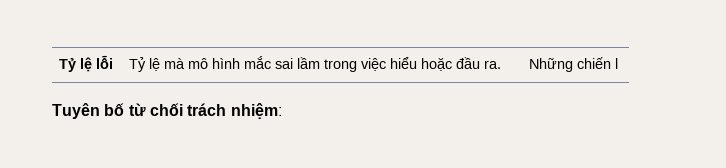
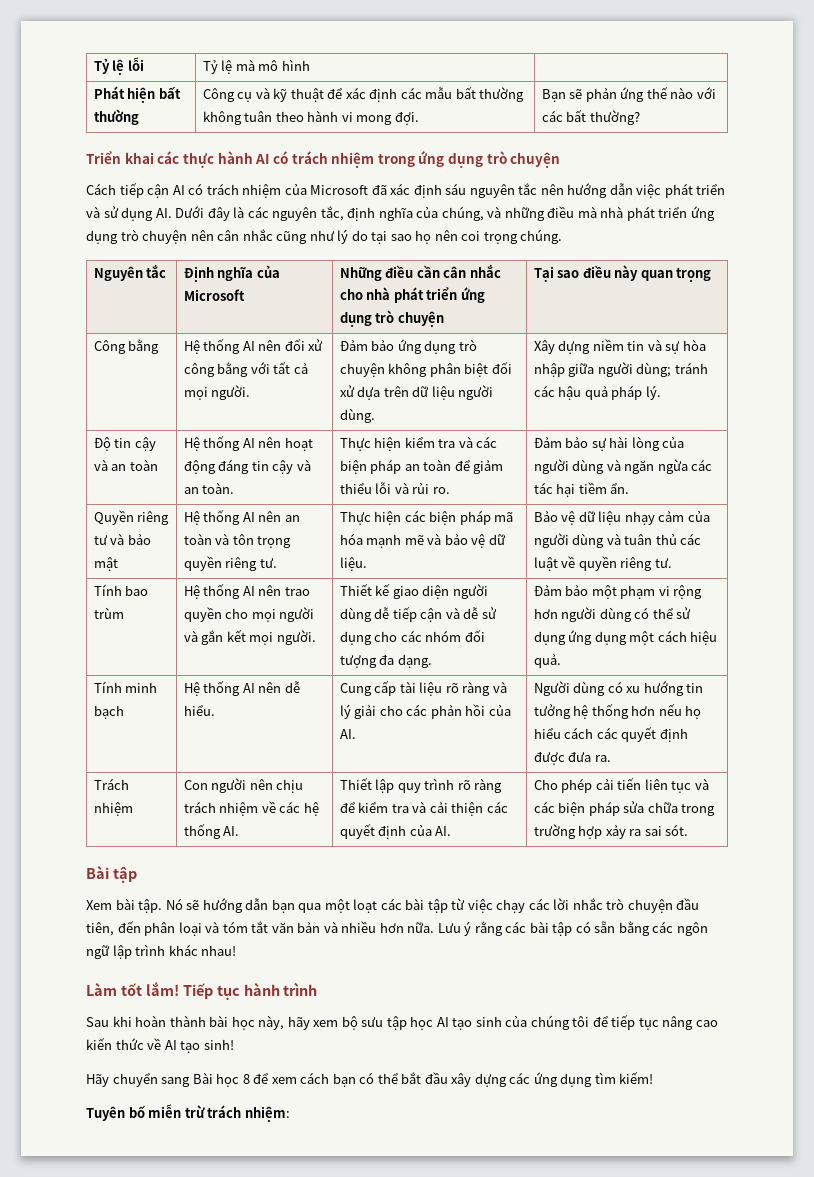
- Tỷ lệ lỗi | Tỷ lệ mà mô hình mắc sai lầm trong việc hiểu hoặc đầu ra. | Những chiến l
+ Tỷ lệ lỗi | Tỷ lệ mà mô hình |
+ Phát hiện bất thường | Công cụ và kỹ thuật để xác định các mẫu bất thường không tuân theo hành vi mong đợi. | Bạn sẽ phản ứng thế nào với các bất thường?
+ Triển khai các thực hành AI có trách nhiệm trong ứng dụng trò chuyện
+ Cách tiếp cận AI có trách nhiệm của Microsoft đã xác định sáu nguyên tắc nên hướng dẫn việc phát triển và sử dụng AI. Dưới đây là các nguyên tắc, định nghĩa của chúng, và những điều mà nhà phát triển ứng dụng trò chuyện nên cân nhắc cũng như lý do tại sao họ nên coi trọng chúng.
+ Nguyên tắc | Định nghĩa của Microsoft | Những điều cần cân nhắc cho nhà phát triển ứng dụng trò chuyện | Tại sao điều này quan trọng
+ Công bằng | Hệ thống AI nên đối xử công bằng với tất cả mọi người. | Đảm bảo ứng dụng trò chuyện không phân biệt đối xử dựa trên dữ liệu người dùng. | Xây dựng niềm tin và sự hòa nhập giữa người dùng; tránh các hậu quả pháp lý.
+ Độ tin cậy và an toàn | Hệ thống AI nên hoạt động đáng tin cậy và an toàn. | Thực hiện kiểm tra và các biện pháp an toàn để giảm thiểu lỗi và rủi ro. | Đảm bảo sự hài lòng của người dùng và ngăn ngừa các tác hại tiềm ẩn.
+ Quyền riêng tư và bảo mật | Hệ thống AI nên an toàn và tôn trọng quyền riêng tư. | Thực hiện các biện pháp mã hóa mạnh mẽ và bảo vệ dữ liệu. | Bảo vệ dữ liệu nhạy cảm của người dùng và tuân thủ các luật về quyền riêng tư.
+ Tính bao trùm | Hệ thống AI nên trao quyền cho mọi người và gắn kết mọi người. | Thiết kế giao diện người dùng dễ tiếp cận và dễ sử dụng cho các nhóm đối tượng đa dạng. | Đảm bảo một phạm vi rộng hơn người dùng có thể sử dụng ứng dụng một cách hiệu quả.
+ Tính minh bạch | Hệ thống AI nên dễ hiểu. | Cung cấp tài liệu rõ ràng và lý giải cho các phản hồi của AI. | Người dùng có xu hướng tin tưởng hệ thống hơn nếu họ hiểu cách các quyết định được đưa ra.
+ Trách nhiệm | Con người nên chịu trách nhiệm về các hệ thống AI. | Thiết lập quy trình rõ ràng để kiểm tra và cải thiện các quyết định của AI. | Cho phép cải tiến liên tục và các biện pháp sửa chữa trong trường hợp xảy ra sai sót.
+ Bài tập
+ Xem bài tập. Nó sẽ hướng dẫn bạn qua một loạt các bài tập từ việc chạy các lời nhắc trò chuyện đầu tiên, đến phân loại và tóm tắt văn bản và nhiều hơn nữa. Lưu ý rằng các bài tập có sẵn bằng các ngôn ngữ lập trình khác nhau!
+ Làm tốt lắm! Tiếp tục hành trình
+ Sau khi hoàn thành bài học này, hãy xem bộ sưu tập học AI tạo sinh của chúng tôi để tiếp tục nâng cao kiến thức về AI tạo sinh!
+ Hãy chuyển sang Bài học 8 để xem cách bạn có thể bắt đầu xây dựng các ứng dụng tìm kiếm!
- Tuyên bố từ chối trách nhiệm:
+ Tuyên bố miễn trừ trách nhiệm:

